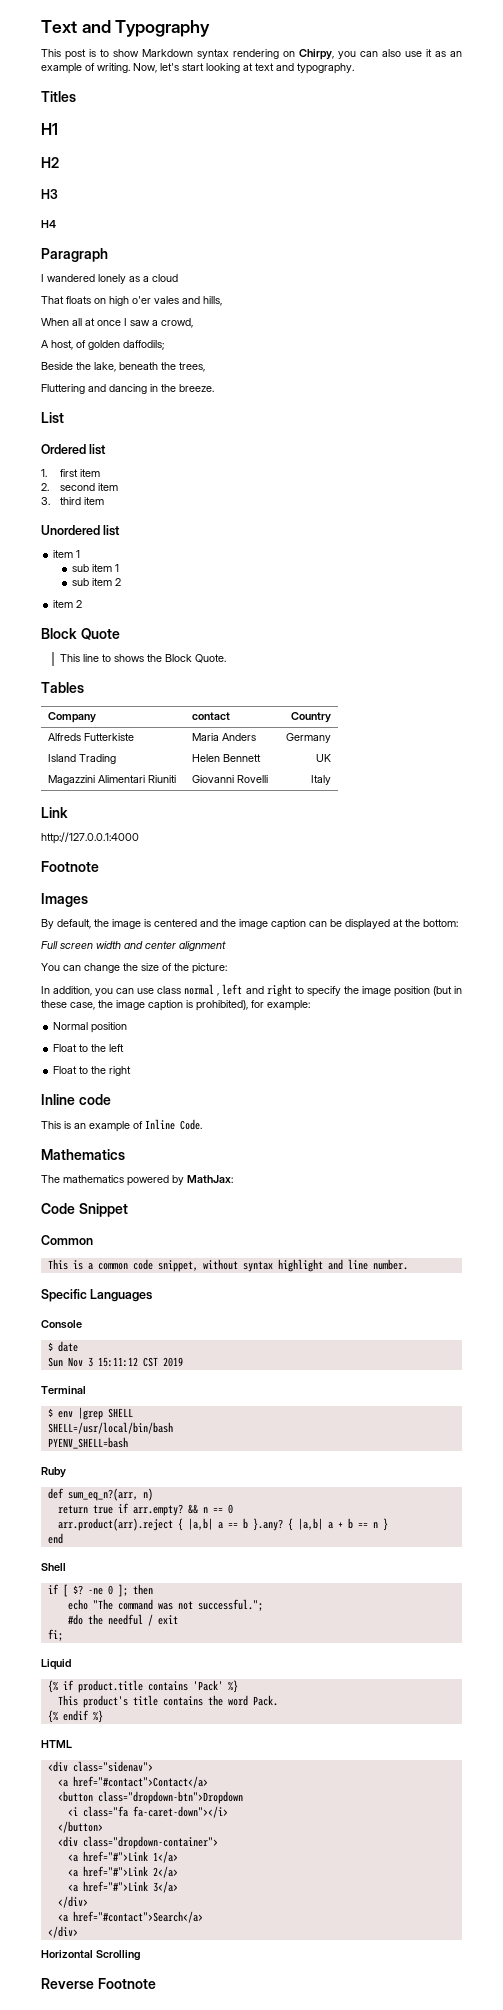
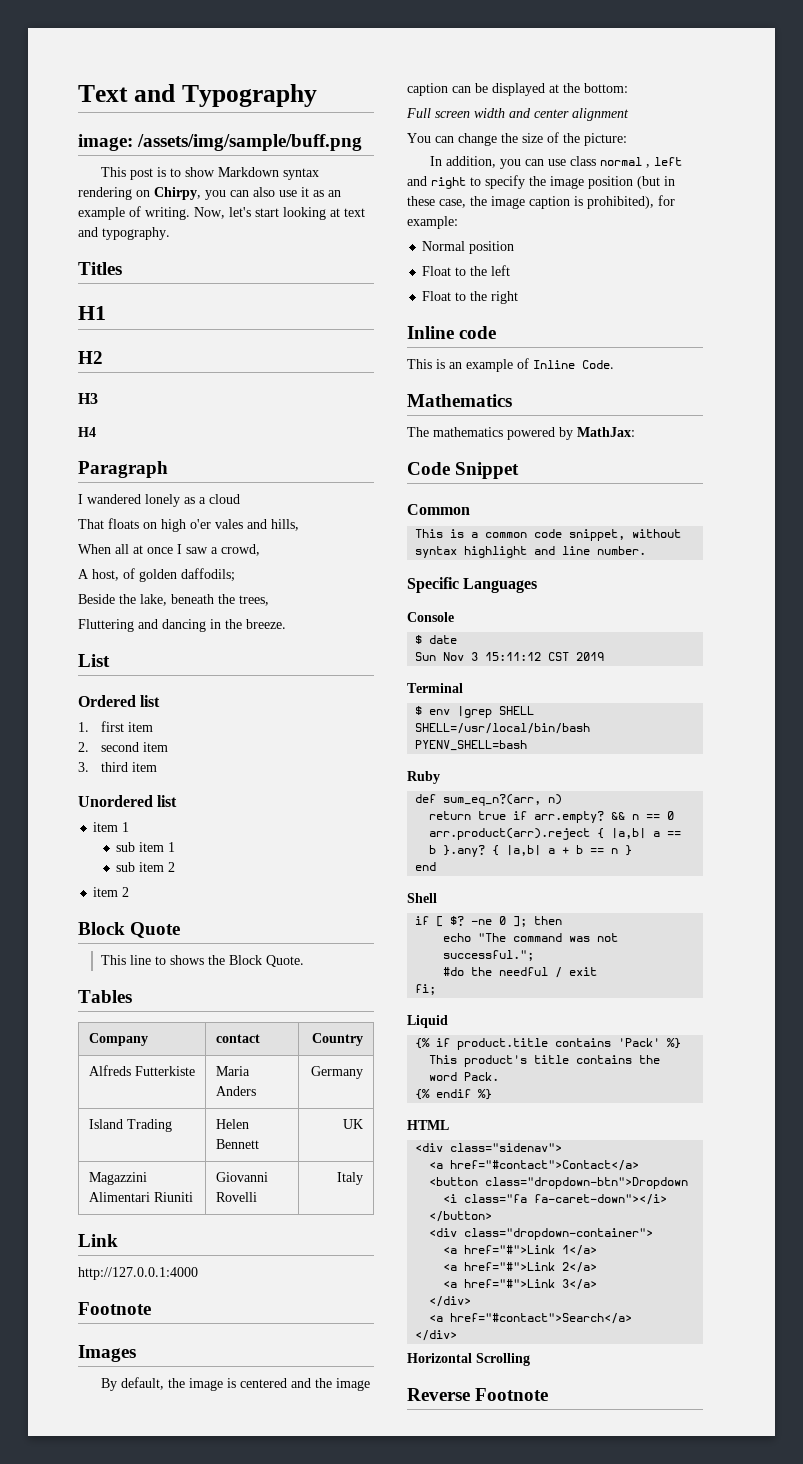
+ image: /assets/img/sample/buff.png

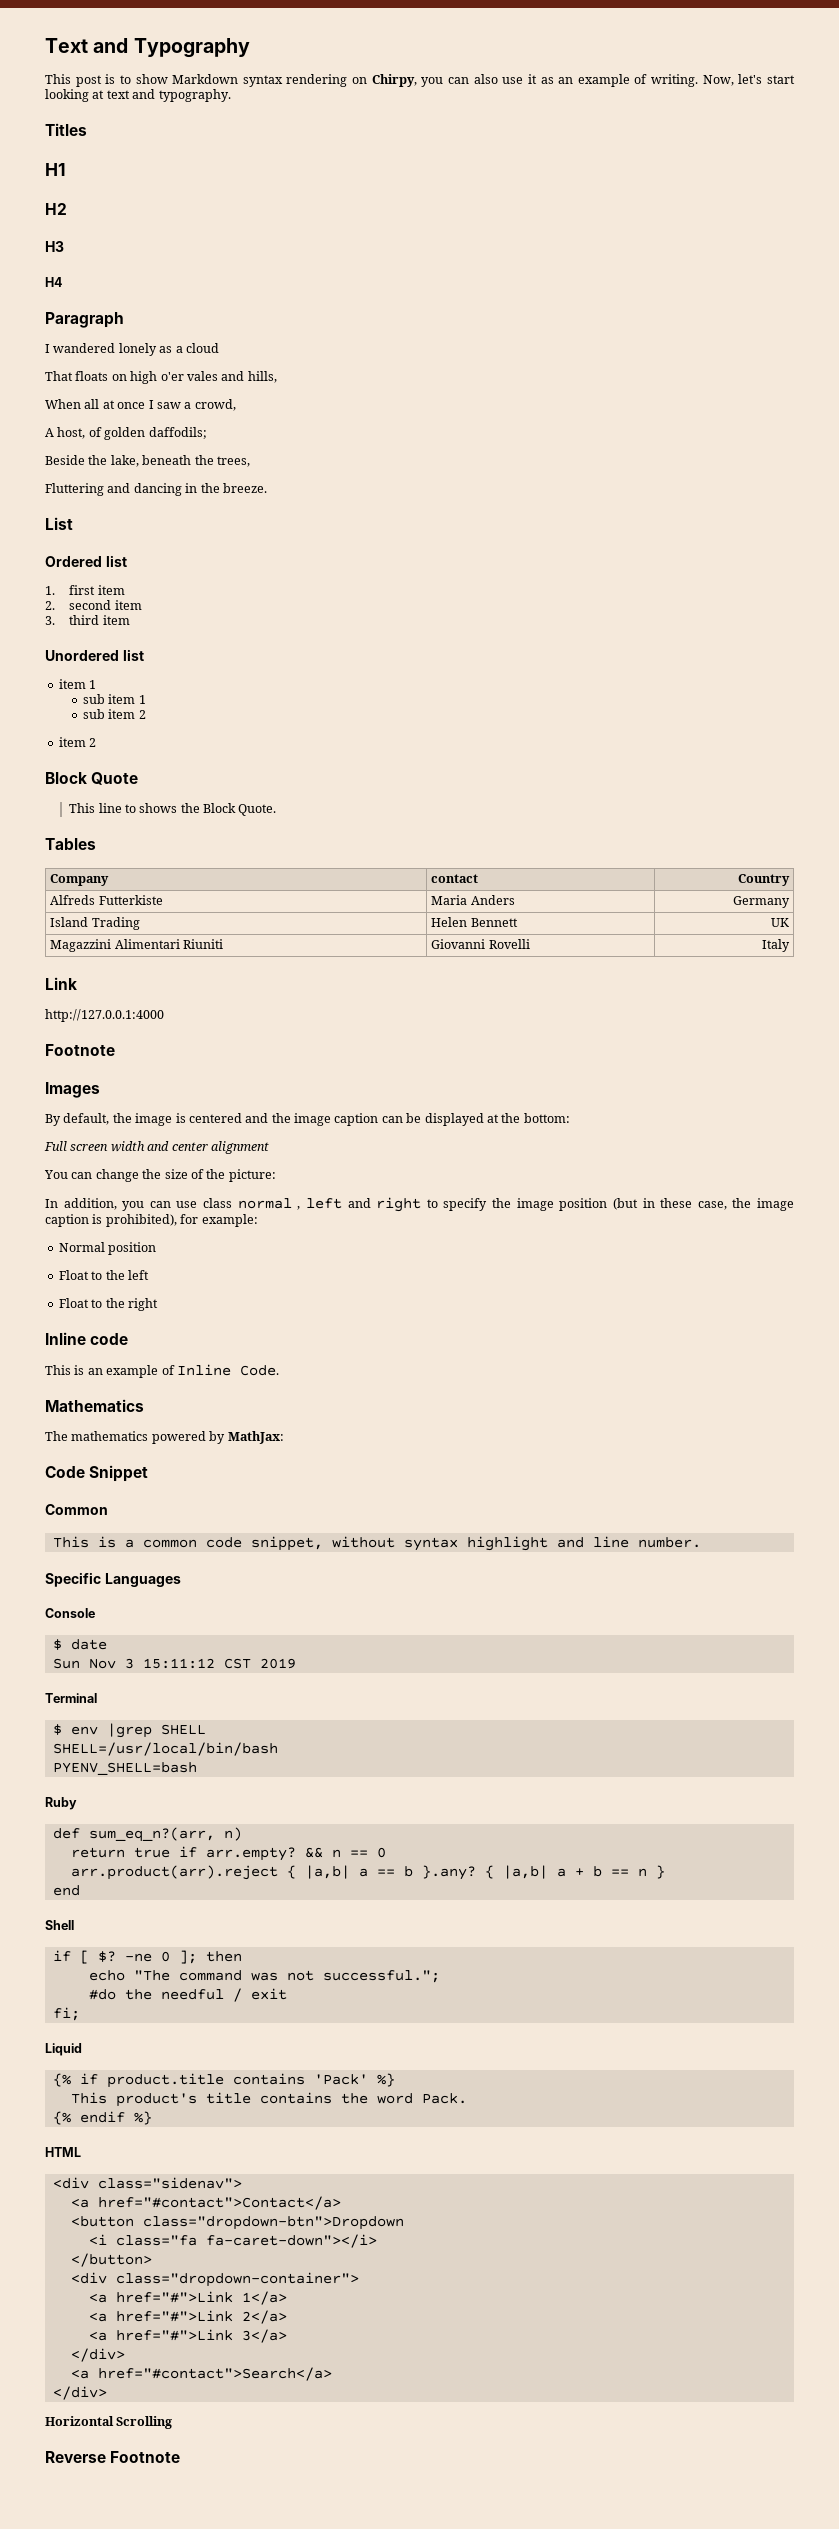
- image: /assets/img/sample/buff.png

